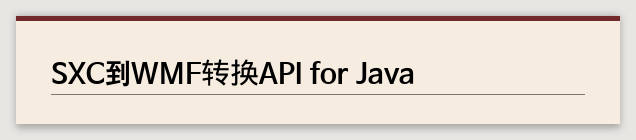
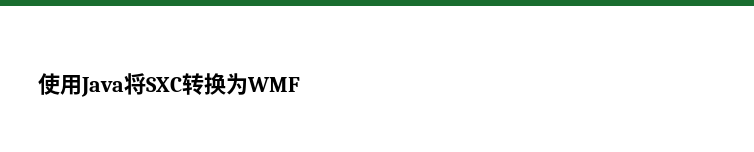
- SXC到WMF转换API for Java
+ 使用Java将SXC转换为WMF

